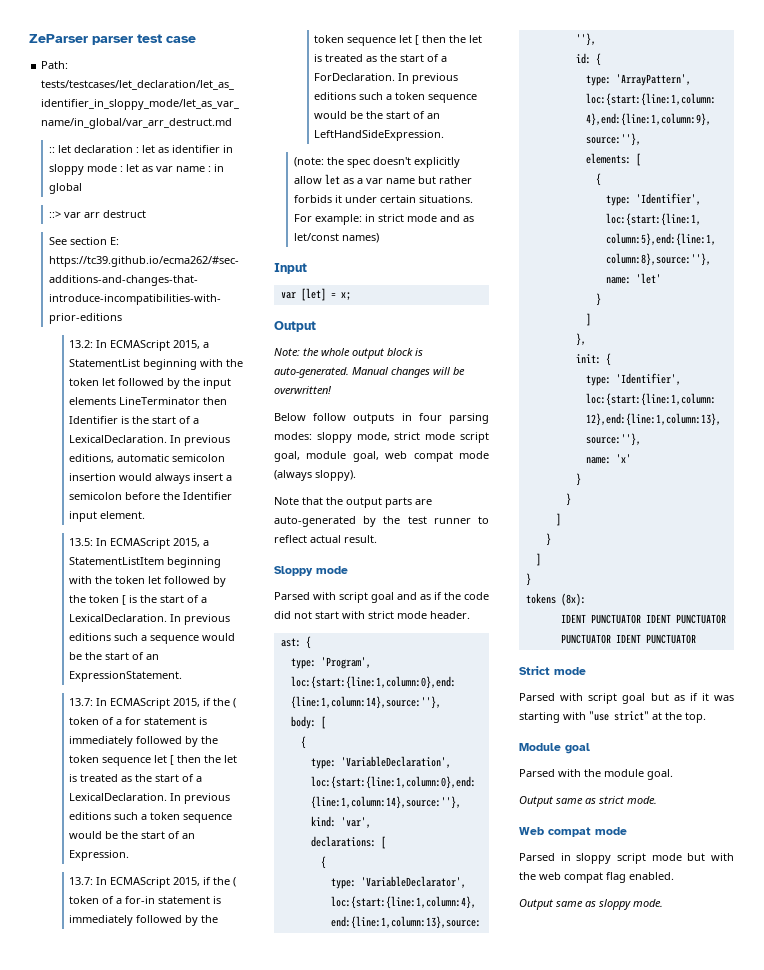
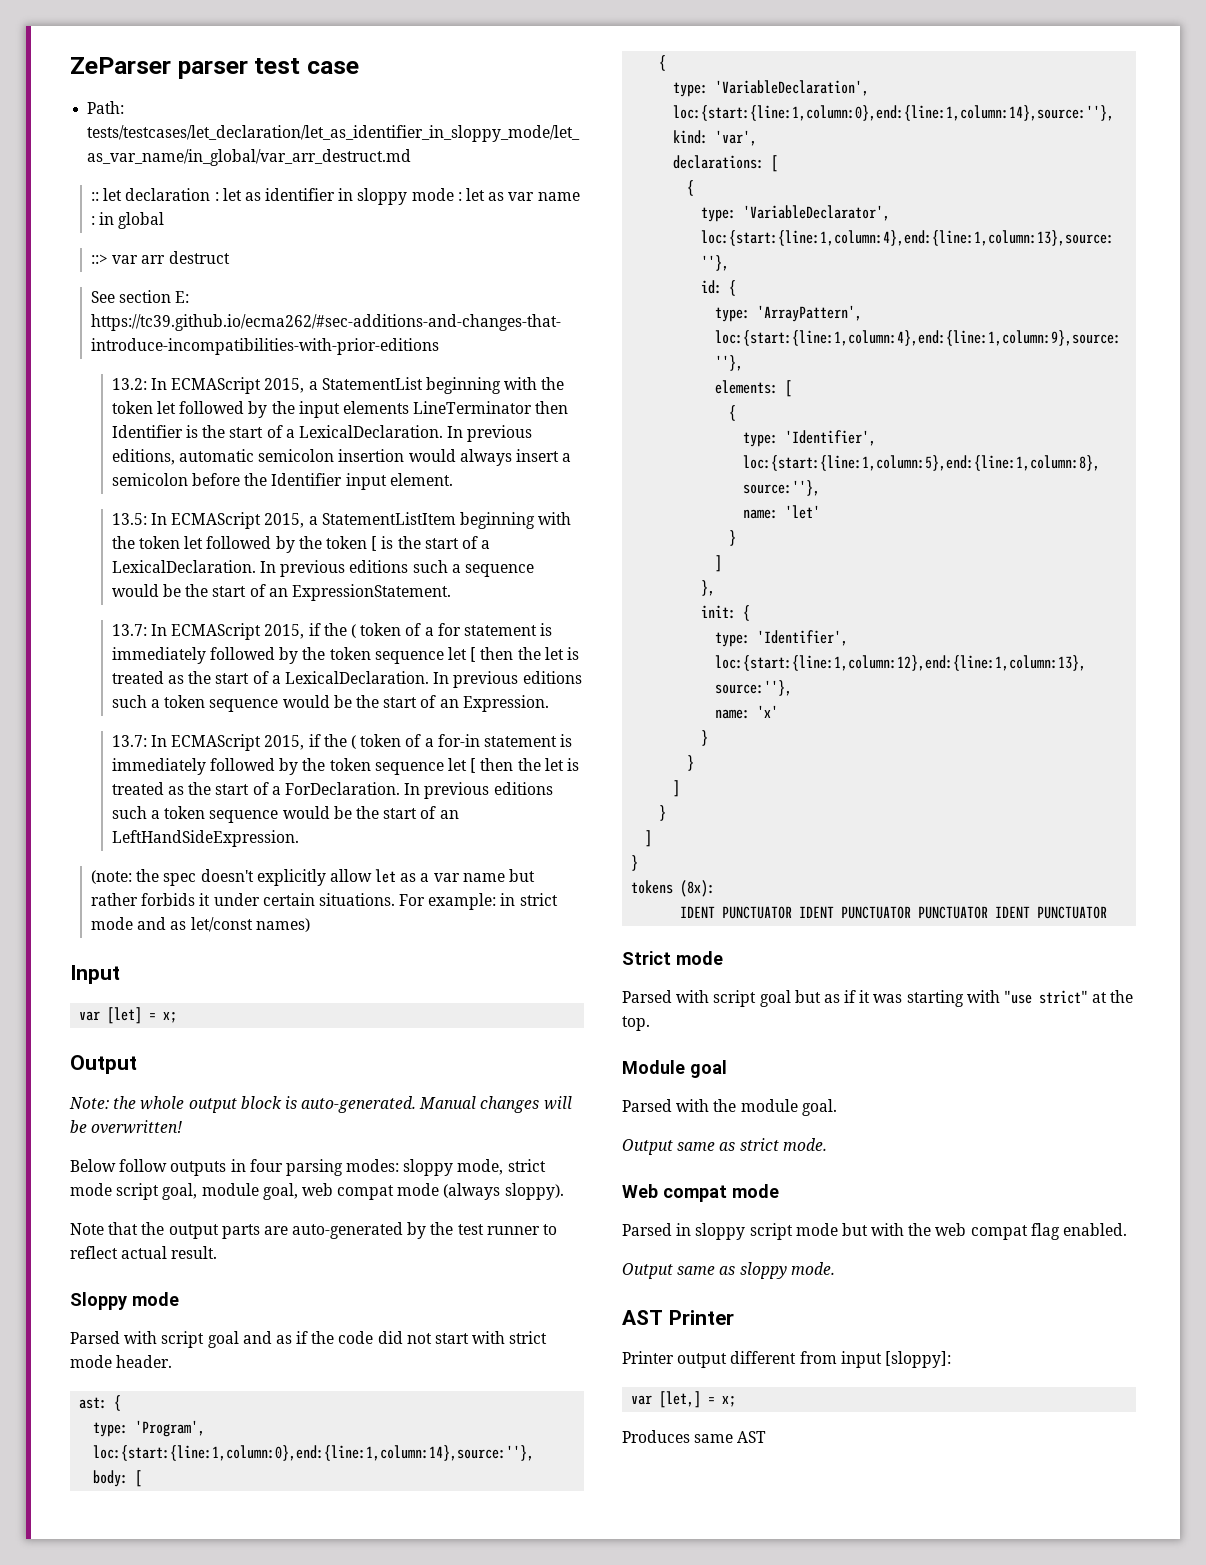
+ AST Printer
+ Printer output different from input [sloppy]:
+ var [let,] = x;
+ Produces same AST

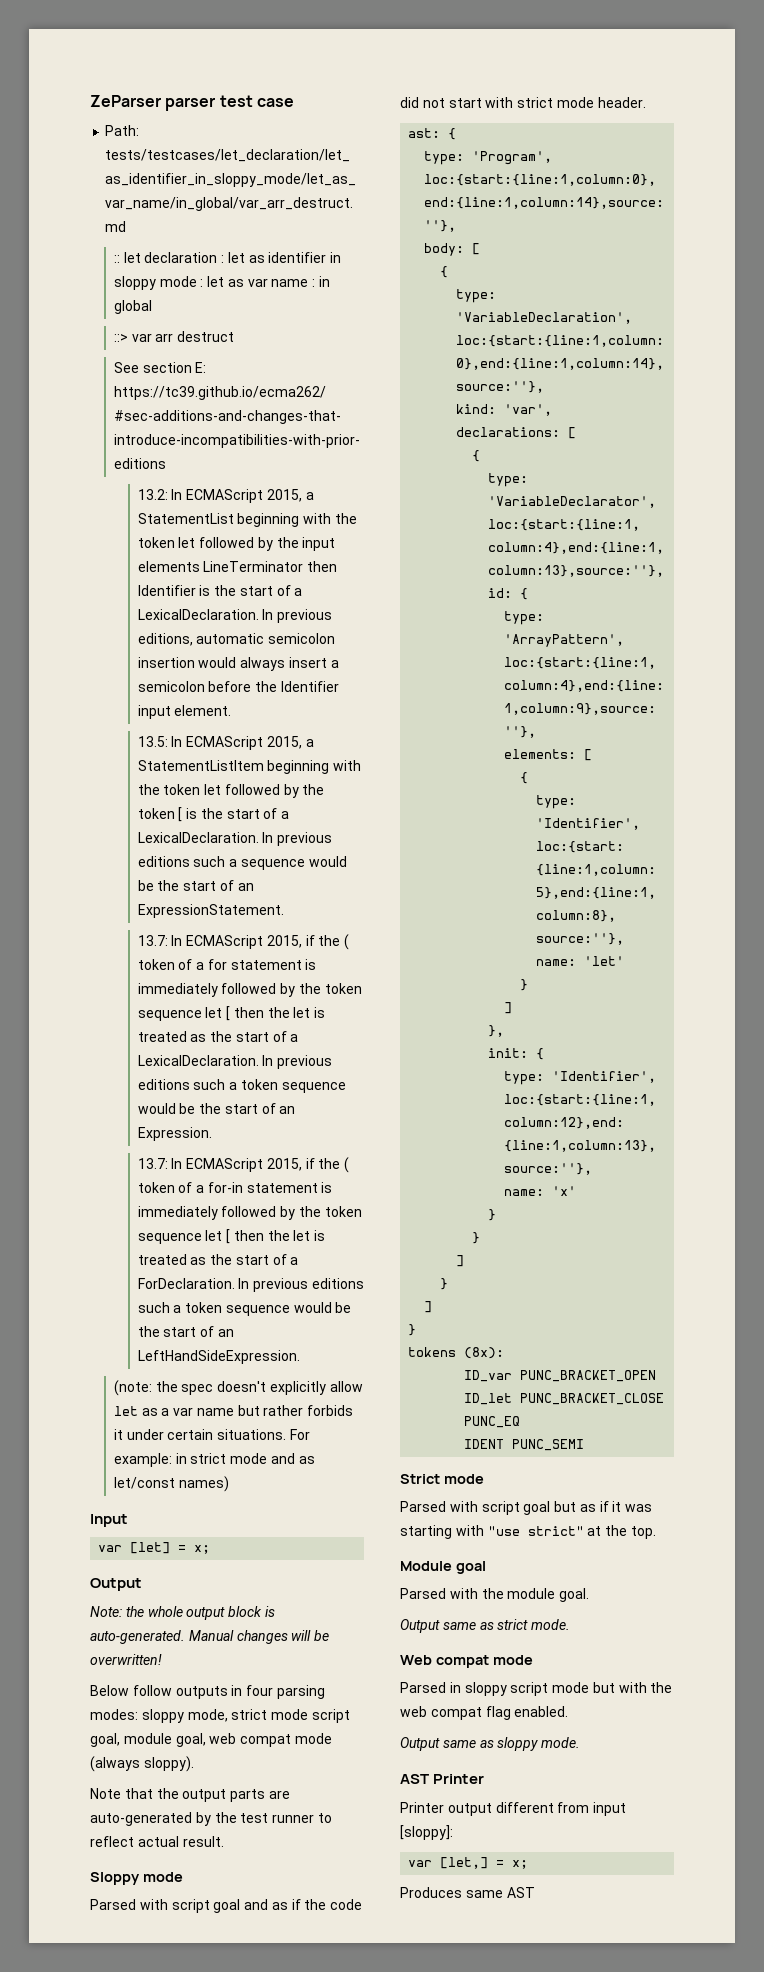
- IDENT PUNCTUATOR IDENT PUNCTUATOR PUNCTUATOR IDENT PUNCTUATOR
+ ID_var PUNC_BRACKET_OPEN ID_let PUNC_BRACKET_CLOSE PUNC_EQ
+ IDENT PUNC_SEMI

